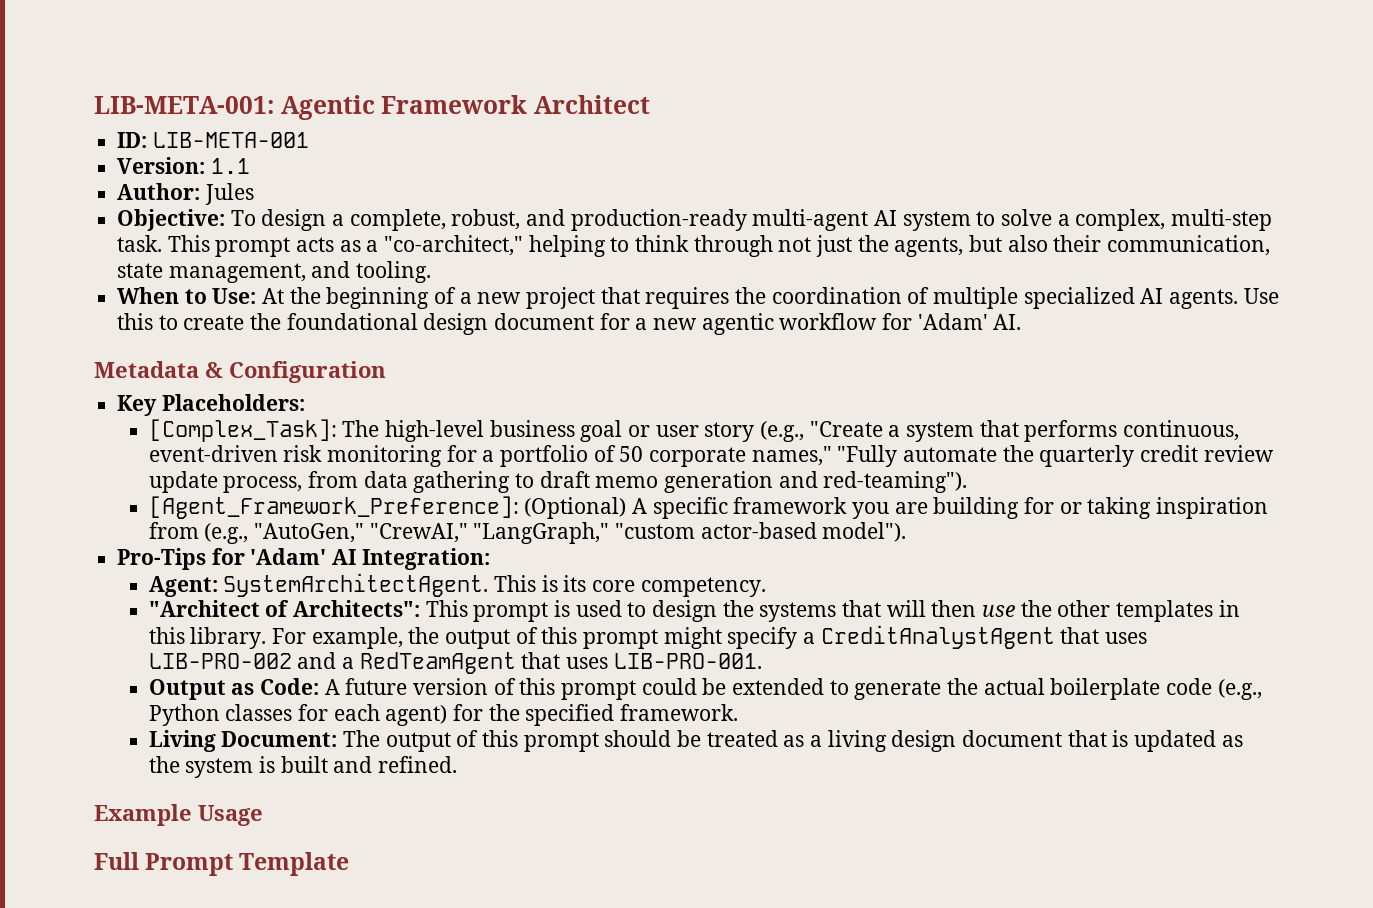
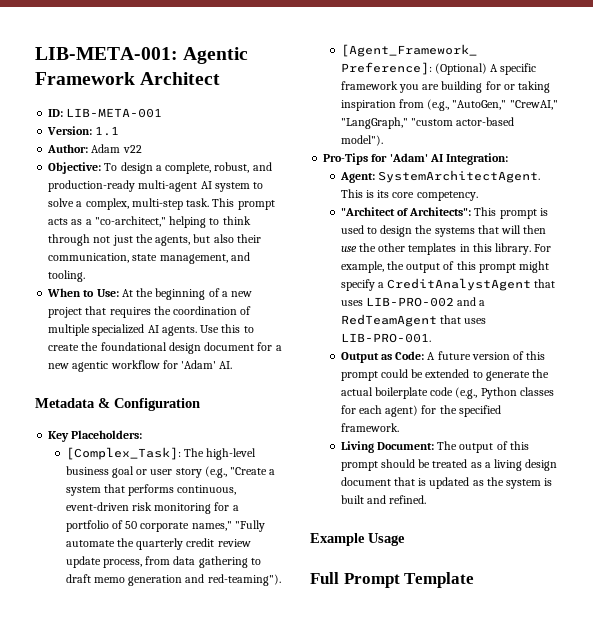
- Author: Jules
+ Author: Adam v22

